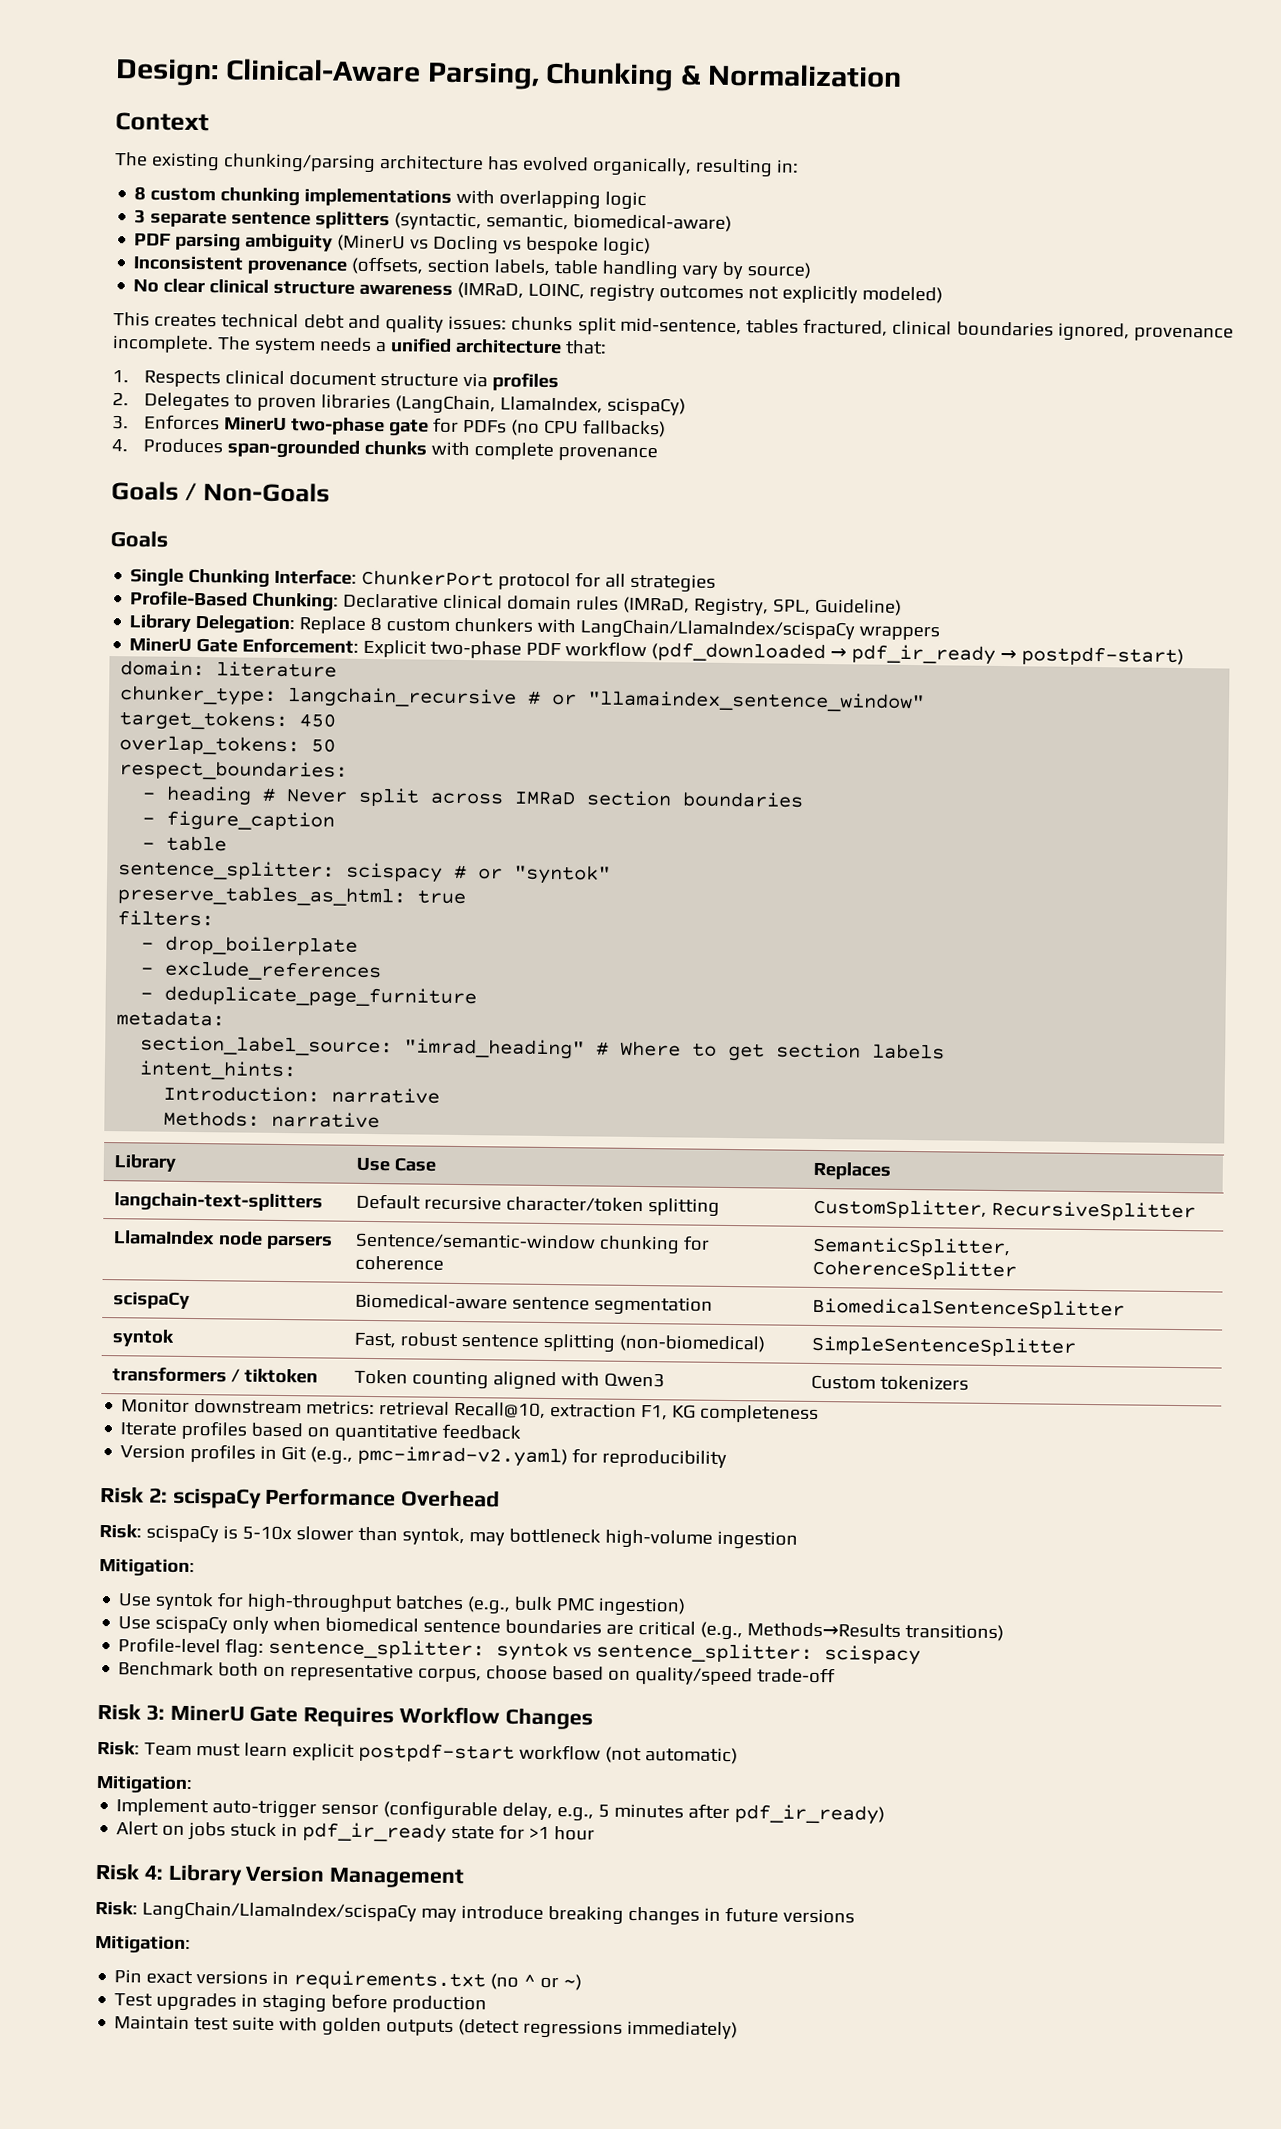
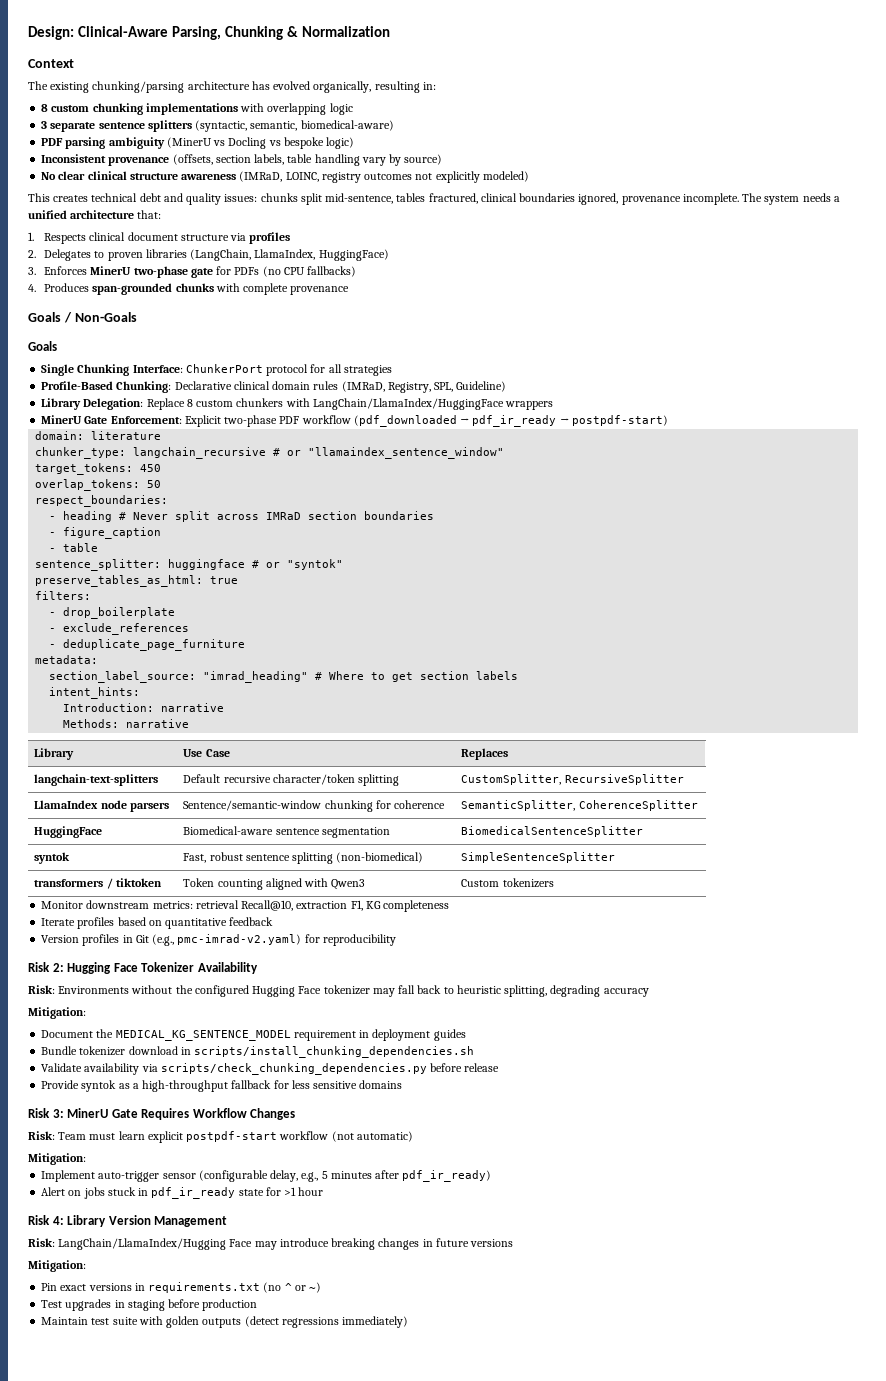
- 2. Delegates to proven libraries (LangChain, LlamaIndex, scispaCy)
+ 2. Delegates to proven libraries (LangChain, LlamaIndex, HuggingFace)
- Library Delegation: Replace 8 custom chunkers with LangChain/LlamaIndex/scispaCy wrappers
+ Library Delegation: Replace 8 custom chunkers with LangChain/LlamaIndex/HuggingFace wrappers
- sentence_splitter: scispacy # or "syntok"
+ sentence_splitter: huggingface # or "syntok"
- scispaCy | Biomedical-aware sentence segmentation | BiomedicalSentenceSplitter
+ HuggingFace | Biomedical-aware sentence segmentation | BiomedicalSentenceSplitter
- Risk 2: scispaCy Performance Overhead
- Risk: scispaCy is 5-10x slower than syntok, may bottleneck high-volume ingestion
+ Risk 2: Hugging Face Tokenizer Availability
+ Risk: Environments without the configured Hugging Face tokenizer may fall back to heuristic splitting, degrading accuracy
  Mitigation:
- Use syntok for high-throughput batches (e.g., bulk PMC ingestion)
- Use scispaCy only when biomedical sentence boundaries are critical (e.g., Methods→Results transitions)
- Profile-level flag: sentence_splitter: syntok vs sentence_splitter: scispacy
- Benchmark both on representative corpus, choose based on quality/speed trade-off
+ Document the MEDICAL_KG_SENTENCE_MODEL requirement in deployment guides
+ Bundle tokenizer download in scripts/install_chunking_dependencies.sh
+ Validate availability via scripts/check_chunking_dependencies.py before release
+ Provide syntok as a high-throughput fallback for less sensitive domains
- Risk: LangChain/LlamaIndex/scispaCy may introduce breaking changes in future versions
+ Risk: LangChain/LlamaIndex/Hugging Face may introduce breaking changes in future versions

